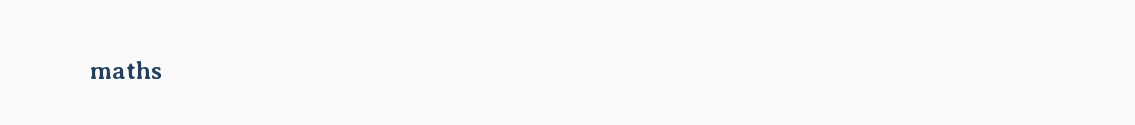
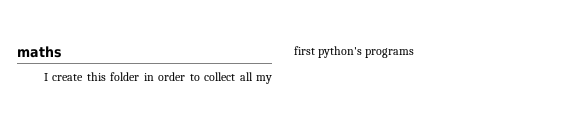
+ I create this folder in order to collect all my first python's programs

